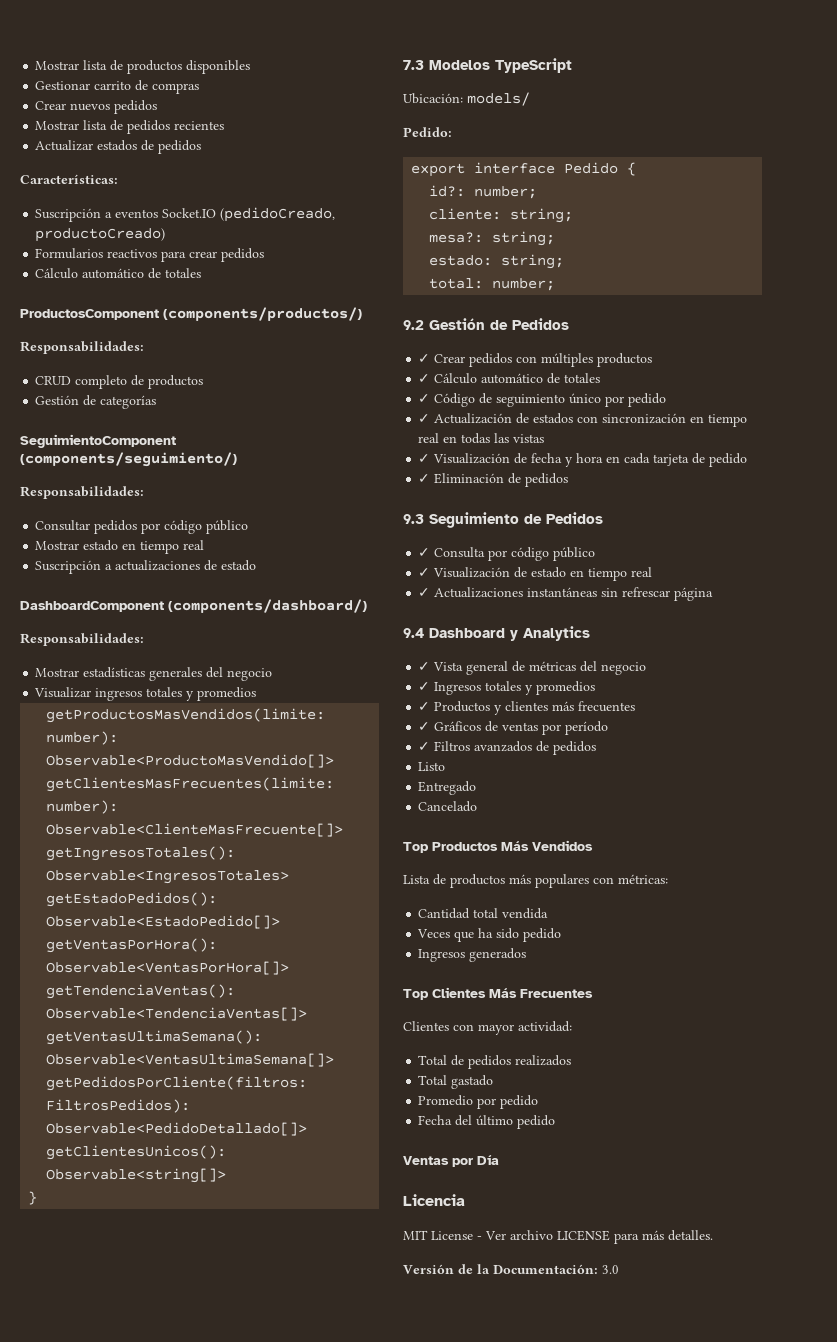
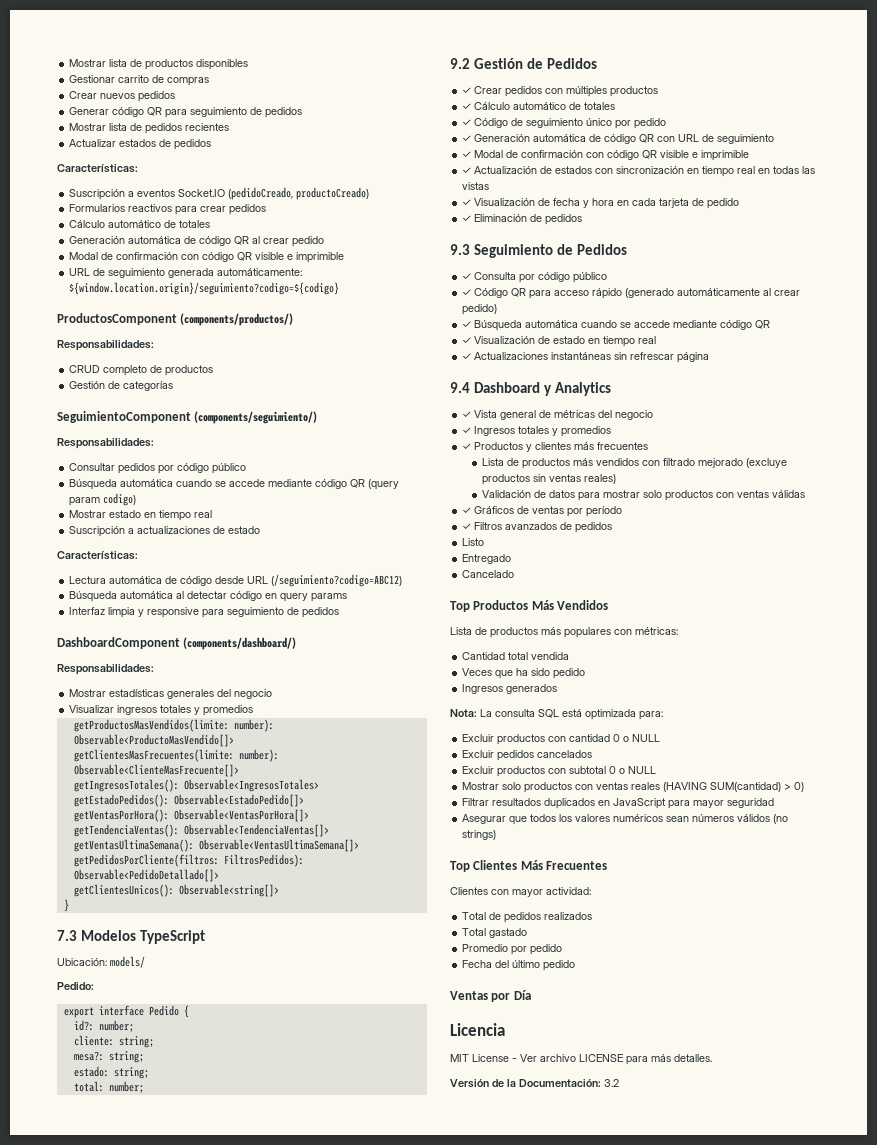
+ Generar código QR para seguimiento de pedidos
+ Generación automática de código QR al crear pedido
+ Modal de confirmación con código QR visible e imprimible
+ URL de seguimiento generada automáticamente: ${window.location.origin}/seguimiento?codigo=${codigo}
+ Búsqueda automática cuando se accede mediante código QR (query param codigo)
  Suscripción a actualizaciones de estado
+ Características:
+ Lectura automática de código desde URL (/seguimiento?codigo=ABC12)
+ Búsqueda automática al detectar código en query params
+ Interfaz limpia y responsive para seguimiento de pedidos
+ ✓ Generación automática de código QR con URL de seguimiento
+ ✓ Modal de confirmación con código QR visible e imprimible
+ ✓ Código QR para acceso rápido (generado automáticamente al crear pedido)
+ ✓ Búsqueda automática cuando se accede mediante código QR
+ Lista de productos más vendidos con filtrado mejorado (excluye productos sin ventas reales)
+ Validación de datos para mostrar solo productos con ventas válidas
+ Nota: La consulta SQL está optimizada para:
+ Excluir productos con cantidad 0 o NULL
+ Excluir pedidos cancelados
+ Excluir productos con subtotal 0 o NULL
+ Mostrar solo productos con ventas reales (HAVING SUM(cantidad) > 0)
+ Filtrar resultados duplicados en JavaScript para mayor seguridad
+ Asegurar que todos los valores numéricos sean números válidos (no strings)
- Versión de la Documentación: 3.0
+ Versión de la Documentación: 3.2

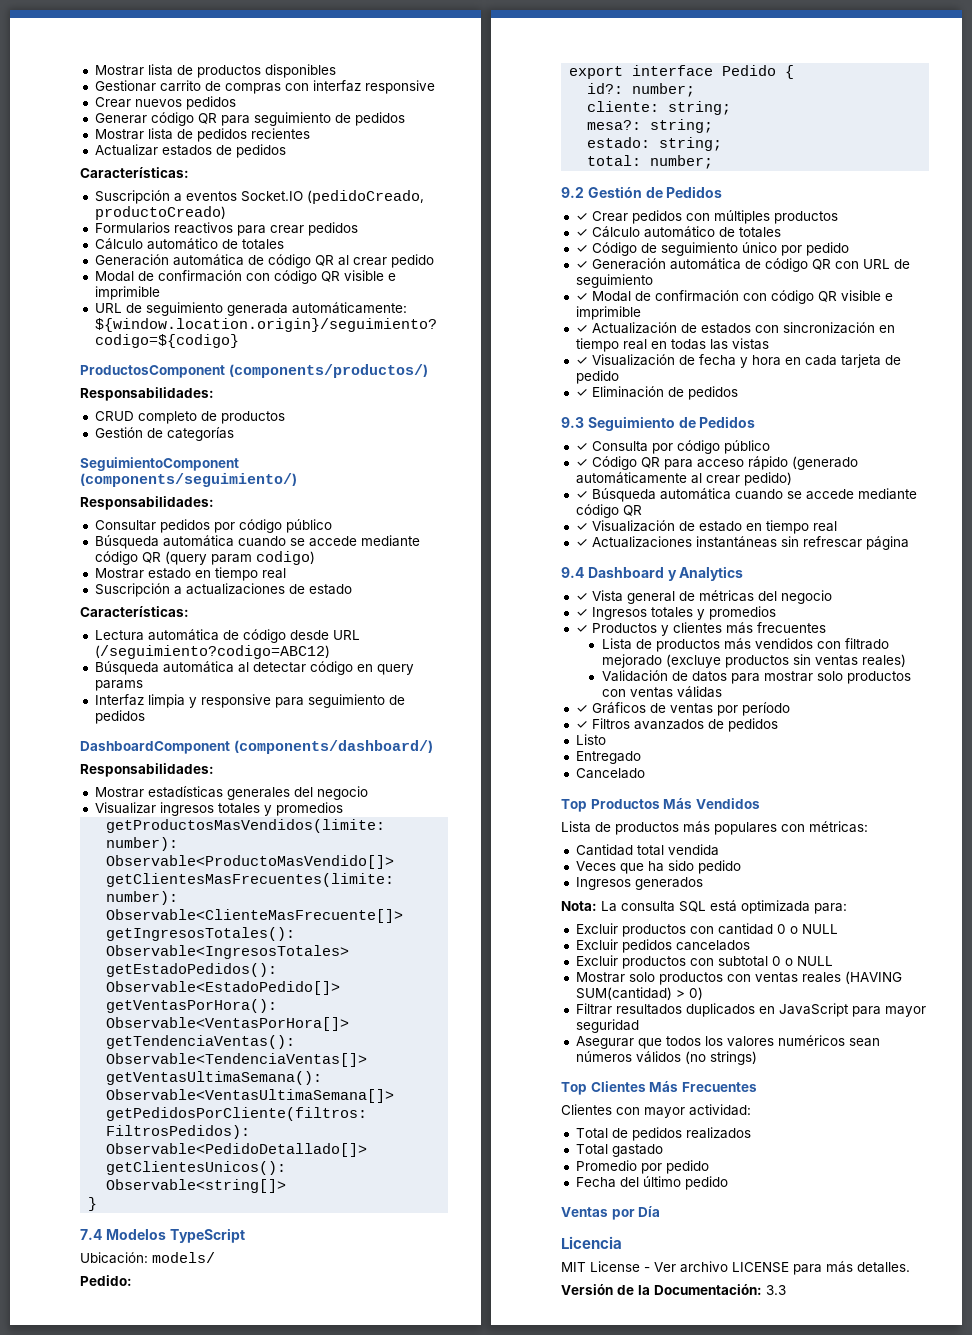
- Gestionar carrito de compras
+ Gestionar carrito de compras con interfaz responsive
- 7.3 Modelos TypeScript
+ 7.4 Modelos TypeScript
- Versión de la Documentación: 3.2
+ Versión de la Documentación: 3.3

